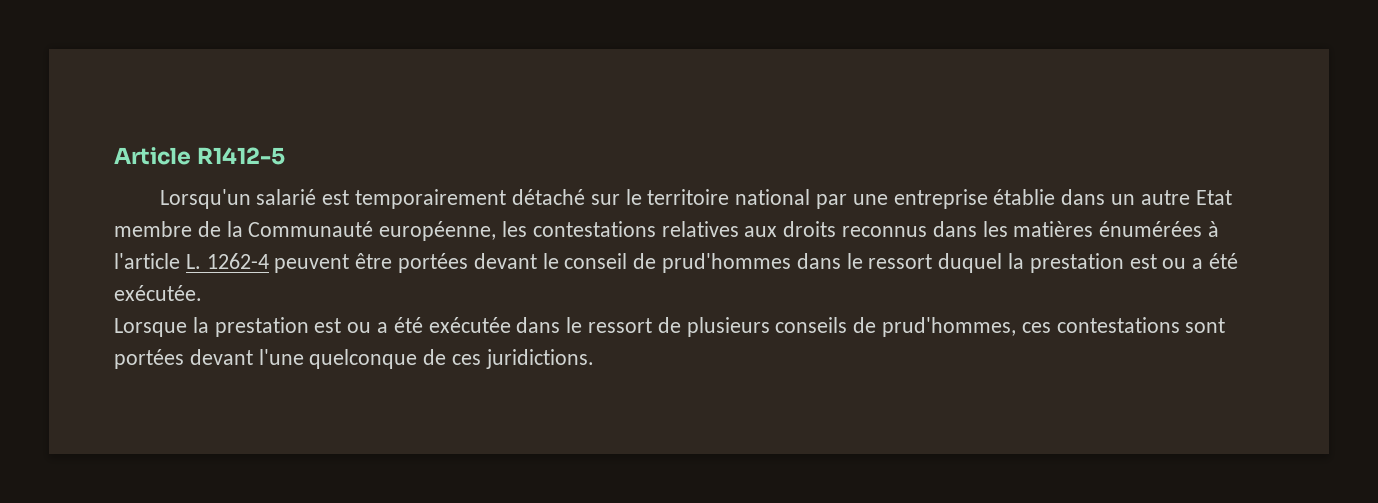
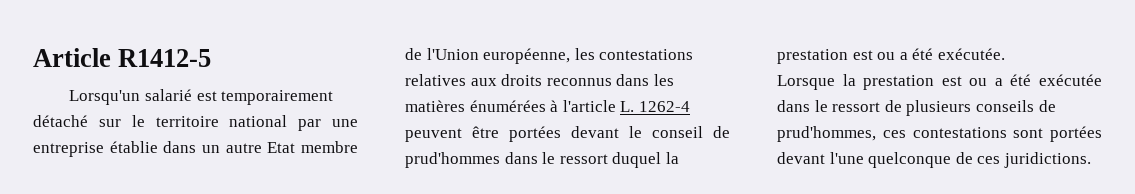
- Lorsqu'un salarié est temporairement détaché sur le territoire national par une entreprise établie dans un autre Etat membre de la Communauté européenne, les contestations relatives aux droits reconnus dans les matières énumérées à l'article L. 1262-4 peuvent être portées devant le conseil de prud'hommes dans le ressort duquel la prestation est ou a été exécutée.
+ Lorsqu'un salarié est temporairement détaché sur le territoire national par une entreprise établie dans un autre Etat membre de l'Union européenne, les contestations relatives aux droits reconnus dans les matières énumérées à l'article L. 1262-4 peuvent être portées devant le conseil de prud'hommes dans le ressort duquel la prestation est ou a été exécutée.

